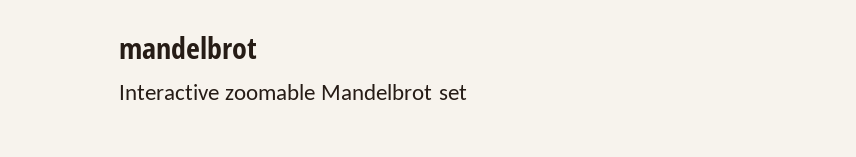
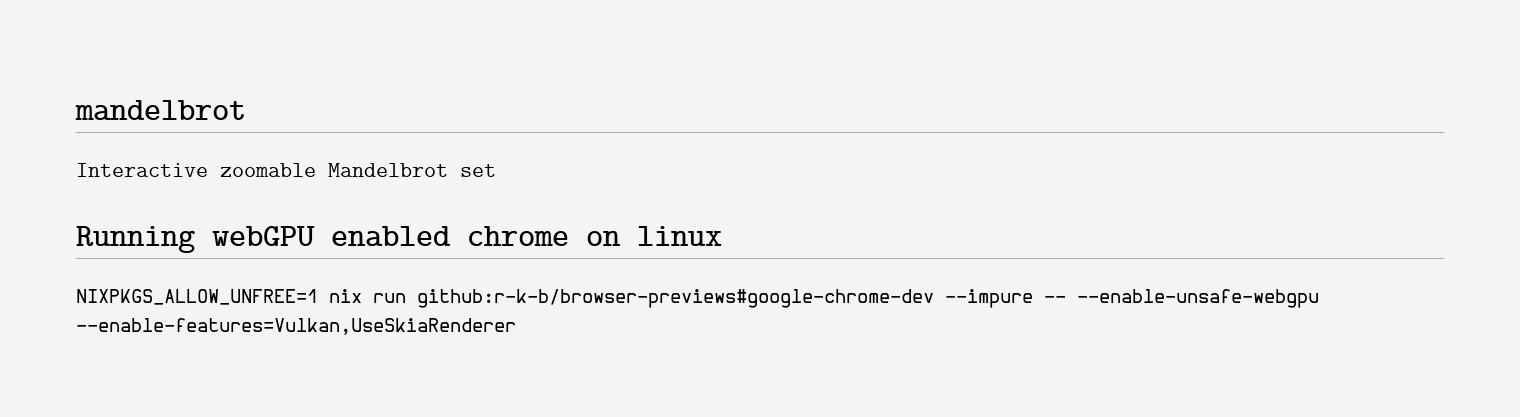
+ Running webGPU enabled chrome on linux
+ NIXPKGS_ALLOW_UNFREE=1 nix run github:r-k-b/browser-previews#google-chrome-dev --impure -- --enable-unsafe-webgpu --enable-features=Vulkan,UseSkiaRenderer

